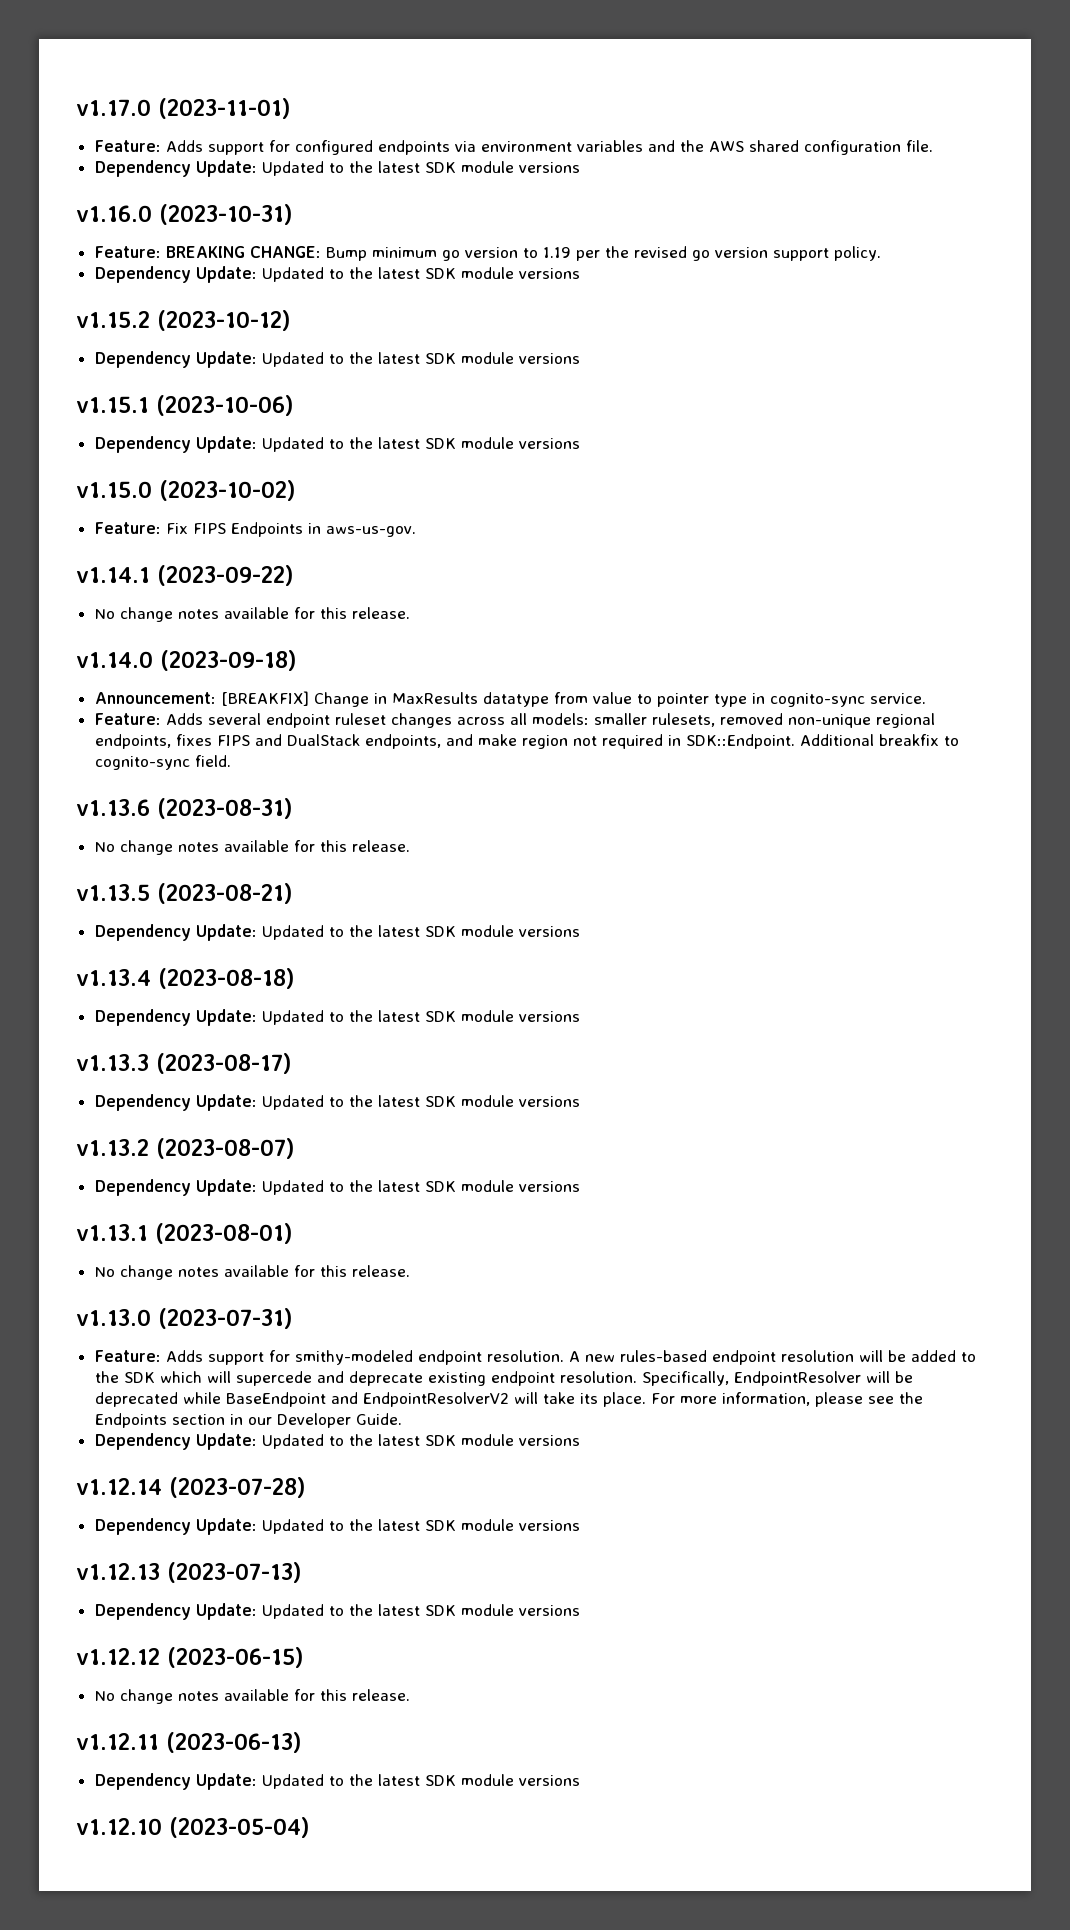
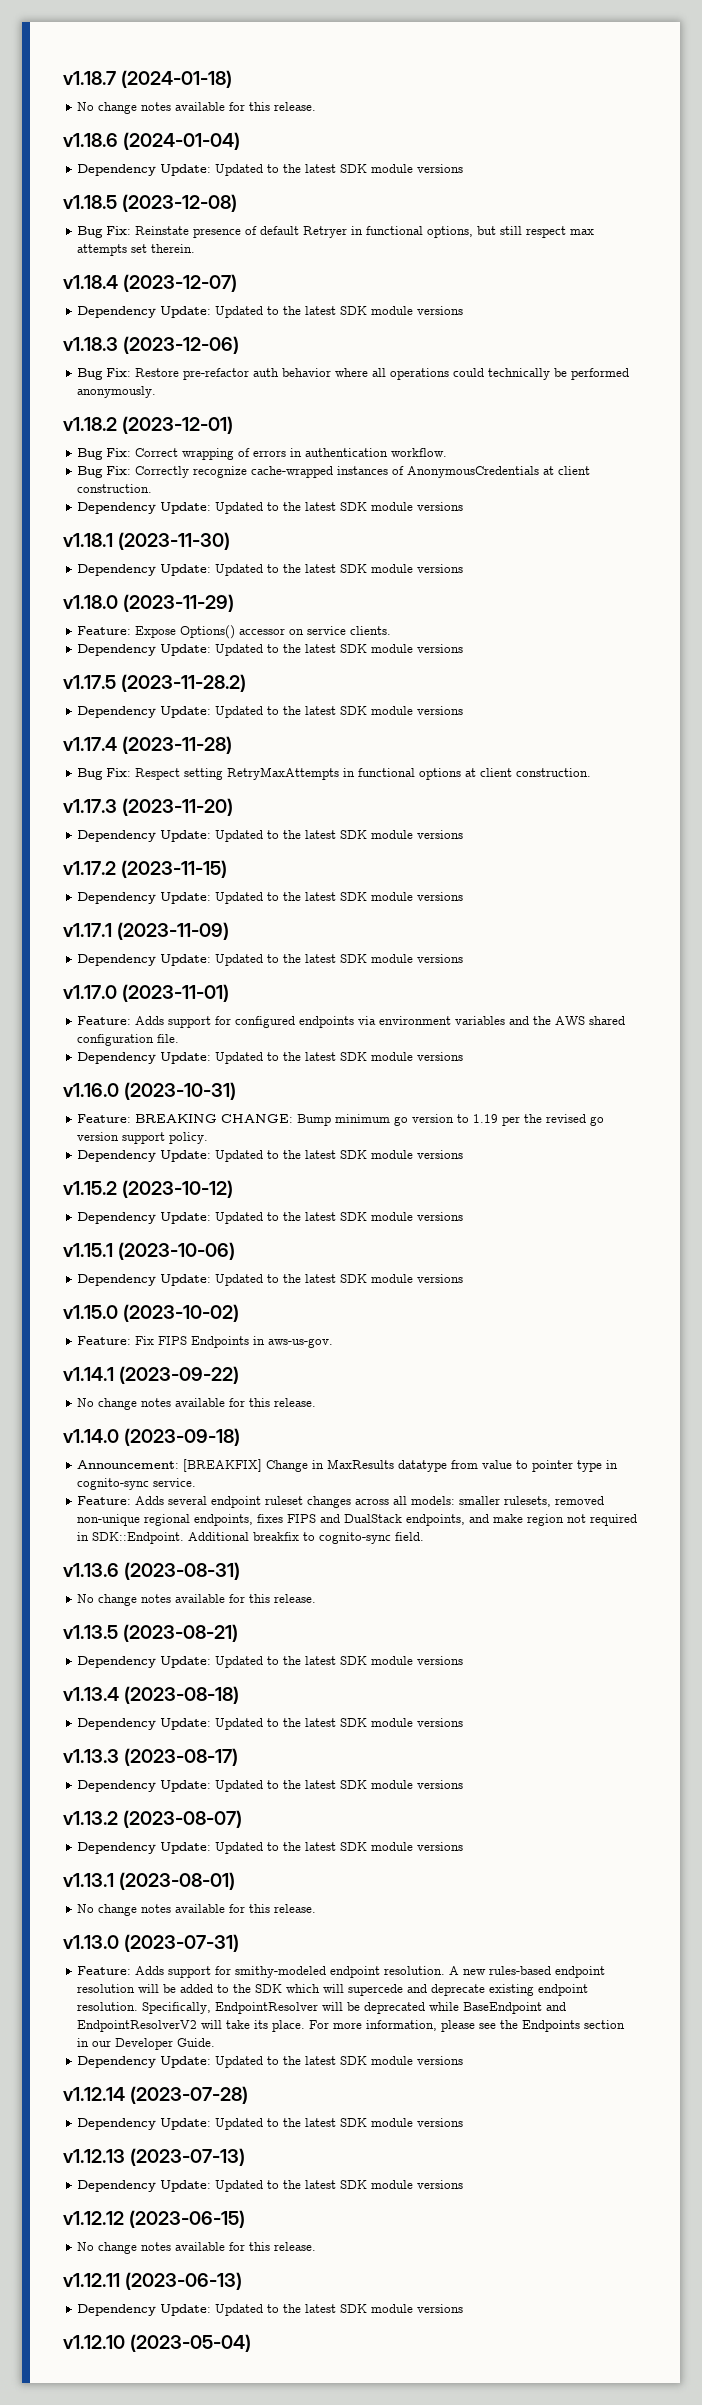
+ v1.18.7 (2024-01-18)
+ No change notes available for this release.
+ v1.18.6 (2024-01-04)
+ Dependency Update: Updated to the latest SDK module versions
+ v1.18.5 (2023-12-08)
+ Bug Fix: Reinstate presence of default Retryer in functional options, but still respect max attempts set therein.
+ v1.18.4 (2023-12-07)
+ Dependency Update: Updated to the latest SDK module versions
+ v1.18.3 (2023-12-06)
+ Bug Fix: Restore pre-refactor auth behavior where all operations could technically be performed anonymously.
+ v1.18.2 (2023-12-01)
+ Bug Fix: Correct wrapping of errors in authentication workflow.
+ Bug Fix: Correctly recognize cache-wrapped instances of AnonymousCredentials at client construction.
+ Dependency Update: Updated to the latest SDK module versions
+ v1.18.1 (2023-11-30)
+ Dependency Update: Updated to the latest SDK module versions
+ v1.18.0 (2023-11-29)
+ Feature: Expose Options() accessor on service clients.
+ Dependency Update: Updated to the latest SDK module versions
+ v1.17.5 (2023-11-28.2)
+ Dependency Update: Updated to the latest SDK module versions
+ v1.17.4 (2023-11-28)
+ Bug Fix: Respect setting RetryMaxAttempts in functional options at client construction.
+ v1.17.3 (2023-11-20)
+ Dependency Update: Updated to the latest SDK module versions
+ v1.17.2 (2023-11-15)
+ Dependency Update: Updated to the latest SDK module versions
+ v1.17.1 (2023-11-09)
+ Dependency Update: Updated to the latest SDK module versions

